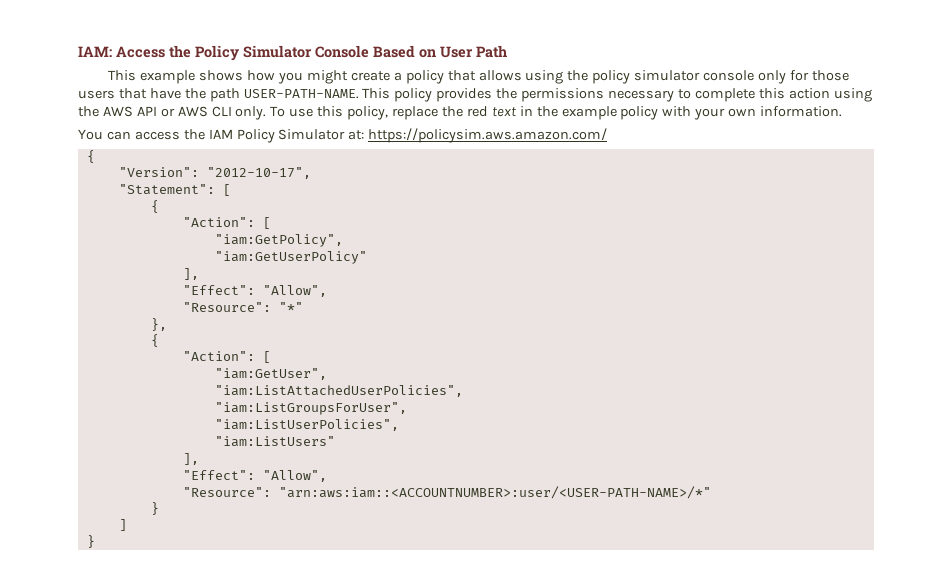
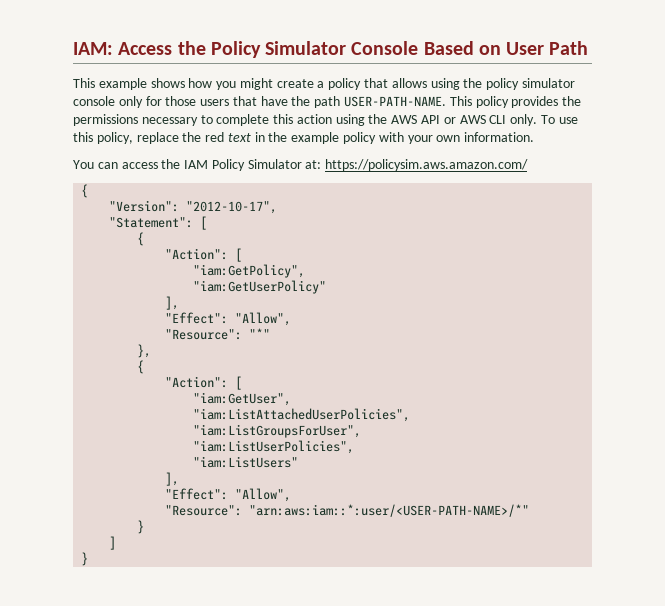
- "Resource": "arn:aws:iam::<ACCOUNTNUMBER>:user/<USER-PATH-NAME>/*"
+ "Resource": "arn:aws:iam::*:user/<USER-PATH-NAME>/*"

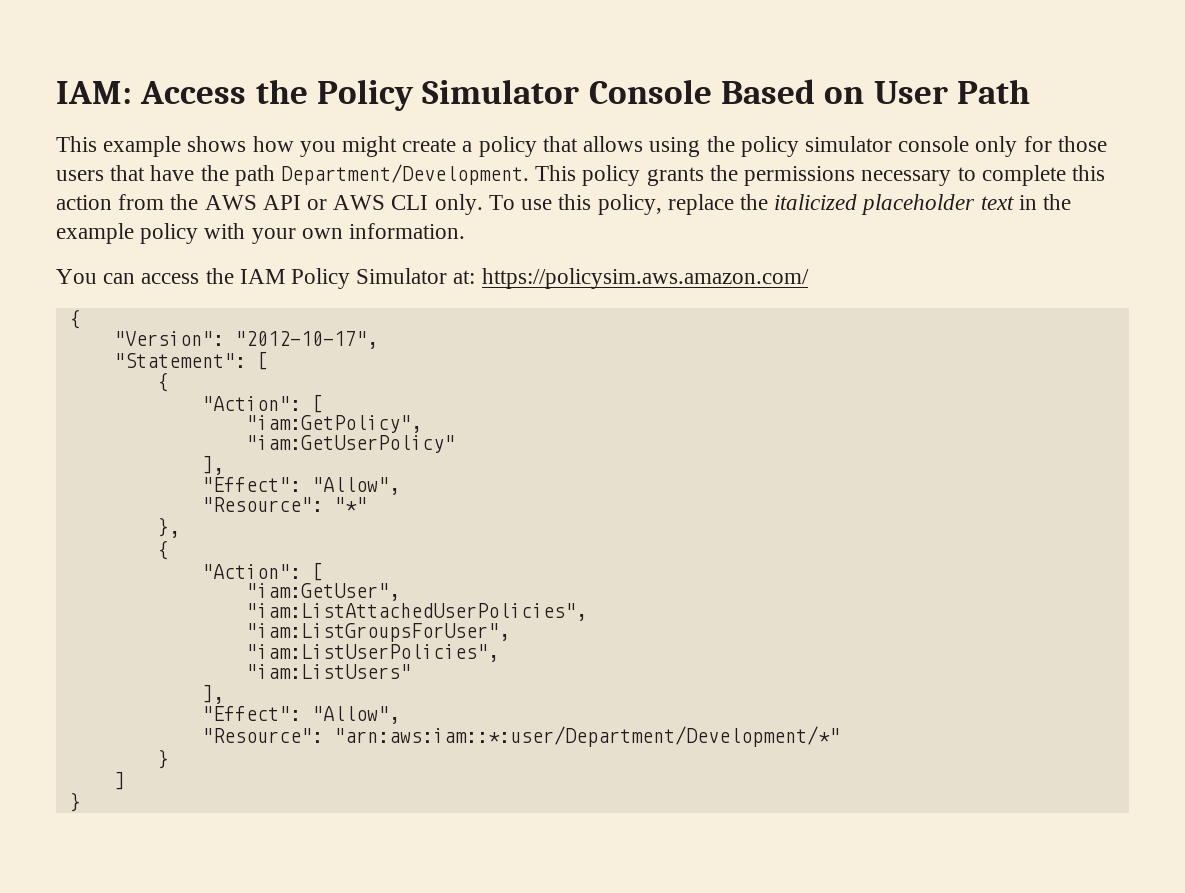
- This example shows how you might create a policy that allows using the policy simulator console only for those users that have the path USER-PATH-NAME.
+ This example shows how you might create a policy that allows using the policy simulator console only for those users that have the path Department/Development.
- This policy provides the permissions necessary to complete this action using the AWS API or AWS CLI only.
+ This policy grants the permissions necessary to complete this action from the AWS API or AWS CLI only.
- To use this policy, replace the red text in the example policy with your own information.
+ To use this policy, replace the italicized placeholder text in the example policy with your own information.
- "Resource": "arn:aws:iam::*:user/<USER-PATH-NAME>/*"
+ "Resource": "arn:aws:iam::*:user/Department/Development/*"

